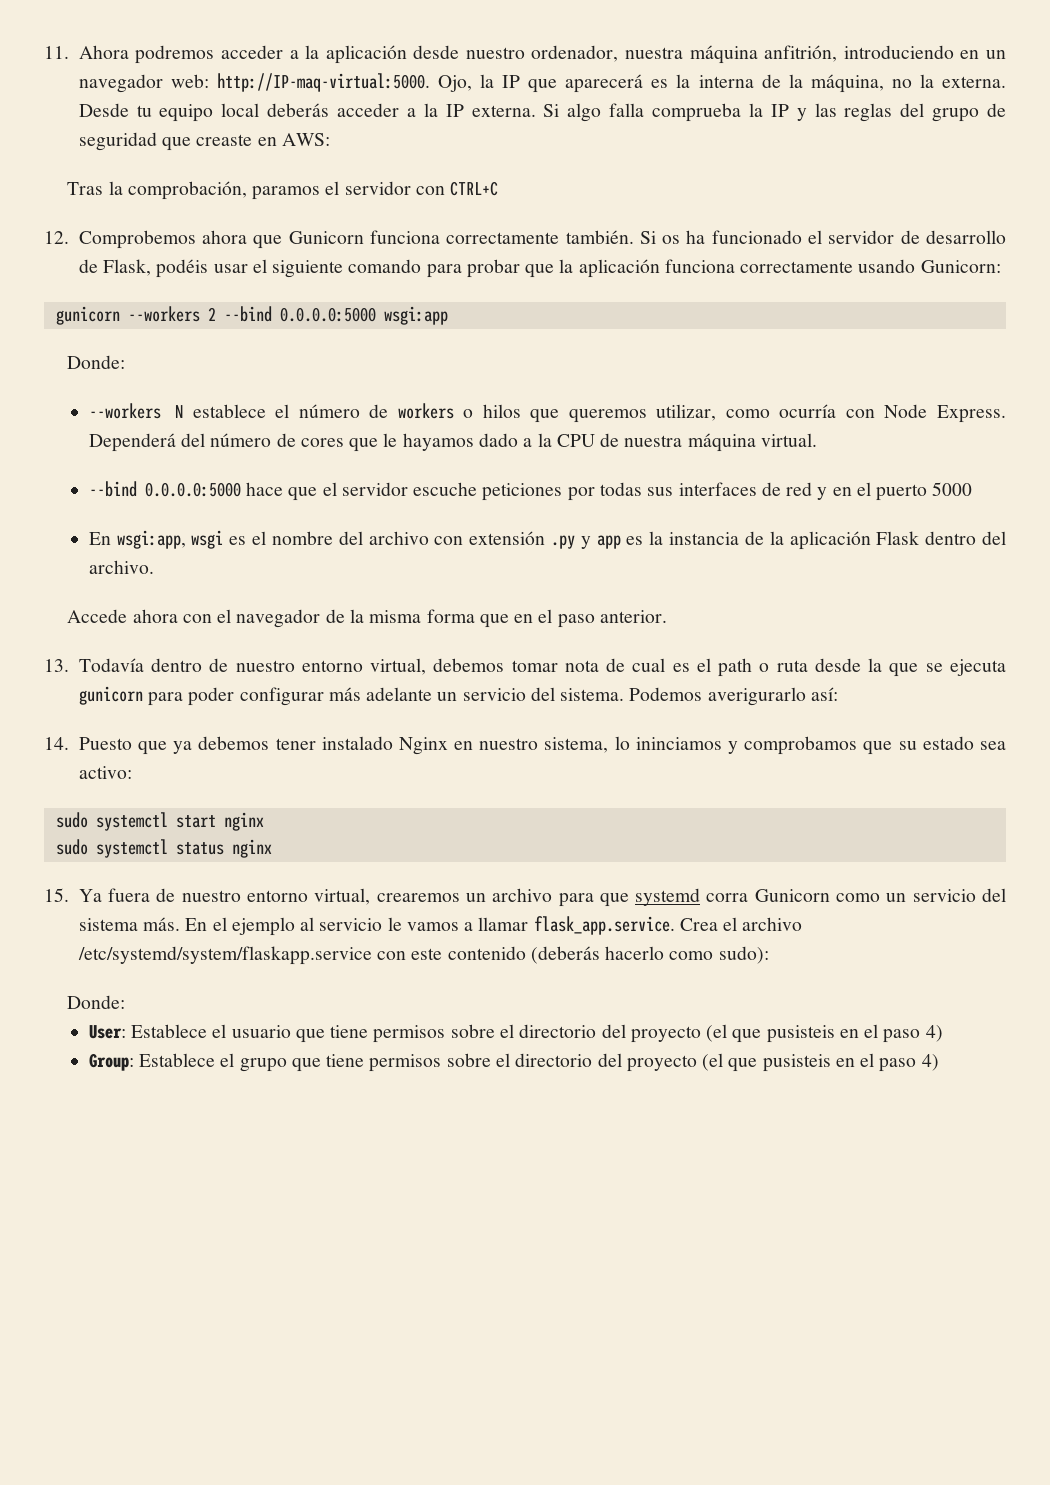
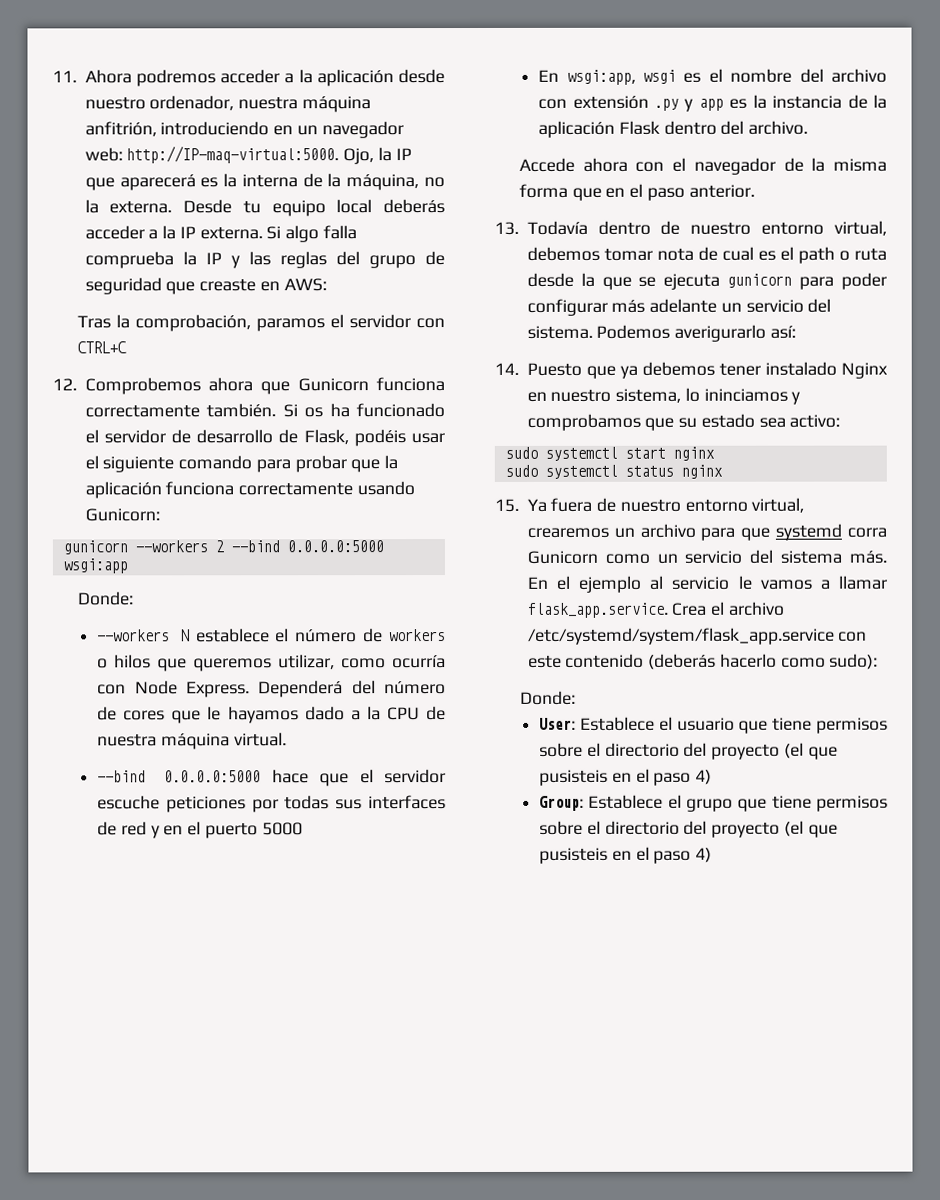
- En el ejemplo al servicio le vamos a llamar flask_app.service. Crea el archivo /etc/systemd/system/flaskapp.service con este contenido (deberás hacerlo como sudo):
+ En el ejemplo al servicio le vamos a llamar flask_app.service. Crea el archivo /etc/systemd/system/flask_app.service con este contenido (deberás hacerlo como sudo):

